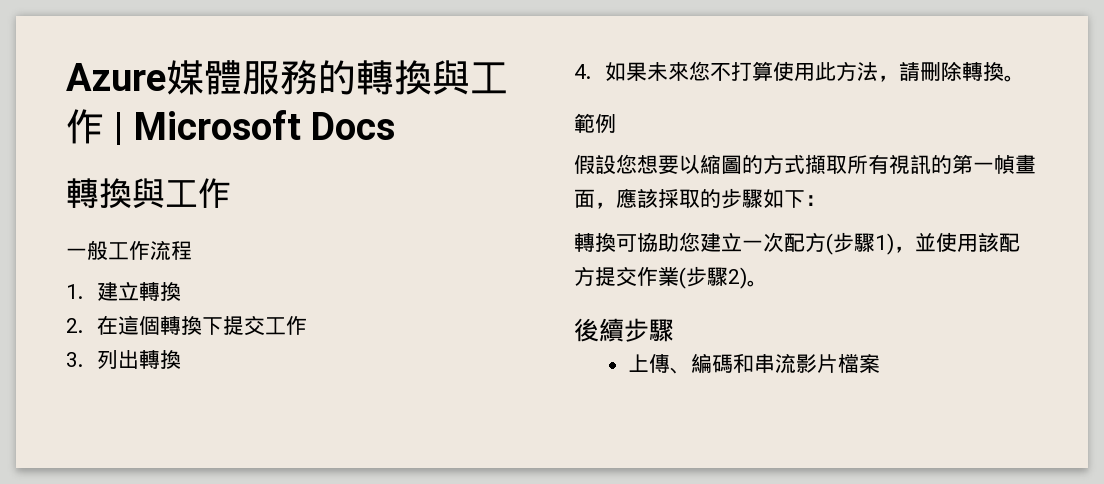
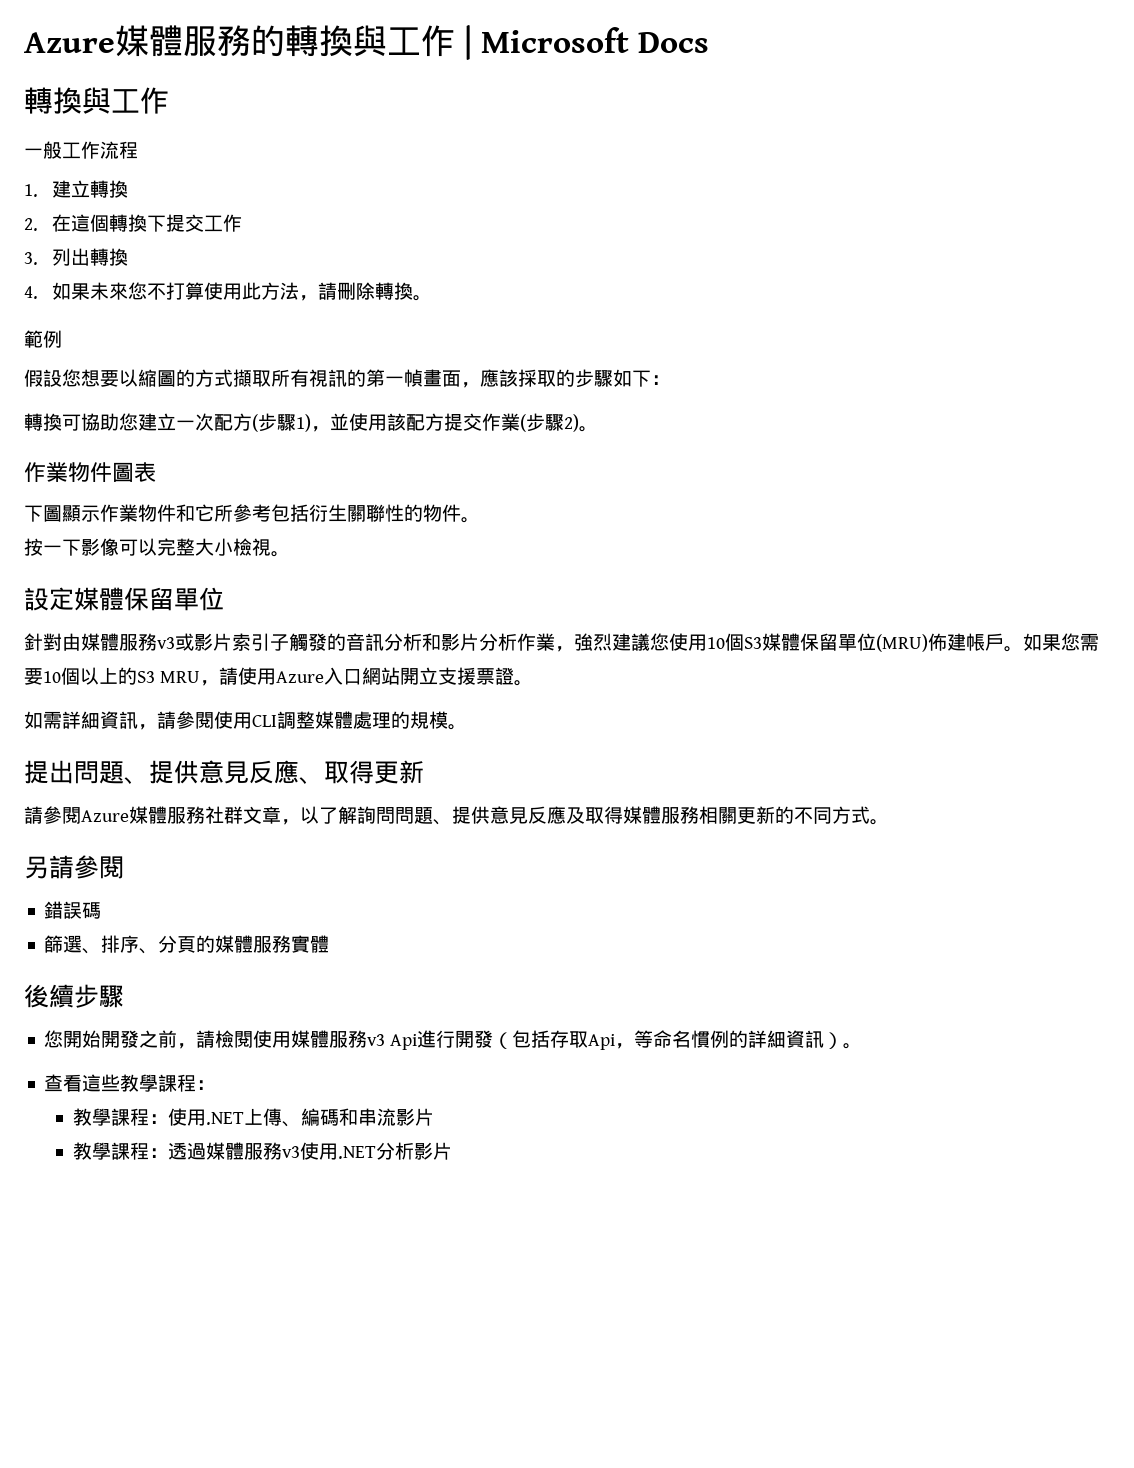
+ 作業物件圖表
+ 下圖顯示作業物件和它所參考包括衍生關聯性的物件。
+ 按一下影像可以完整大小檢視。
+ 設定媒體保留單位
+ 針對由媒體服務v3或影片索引子觸發的音訊分析和影片分析作業，強烈建議您使用10個S3媒體保留單位(MRU)佈建帳戶。如果您需要10個以上的S3 MRU，請使用Azure入口網站開立支援票證。
+ 如需詳細資訊，請參閱使用CLI調整媒體處理的規模。
+ 提出問題、提供意見反應、取得更新
+ 請參閱Azure媒體服務社群文章，以了解詢問問題、提供意見反應及取得媒體服務相關更新的不同方式。
+ 另請參閱
+ 錯誤碼
+ 篩選、排序、分頁的媒體服務實體
  後續步驟
- 上傳、編碼和串流影片檔案
+ 您開始開發之前，請檢閱使用媒體服務v3 Api進行開發（包括存取Api，等命名慣例的詳細資訊）。
+ 查看這些教學課程：
+ 教學課程：使用.NET上傳、編碼和串流影片
+ 教學課程：透過媒體服務v3使用.NET分析影片

